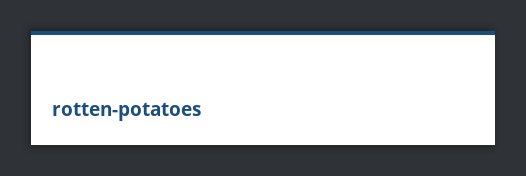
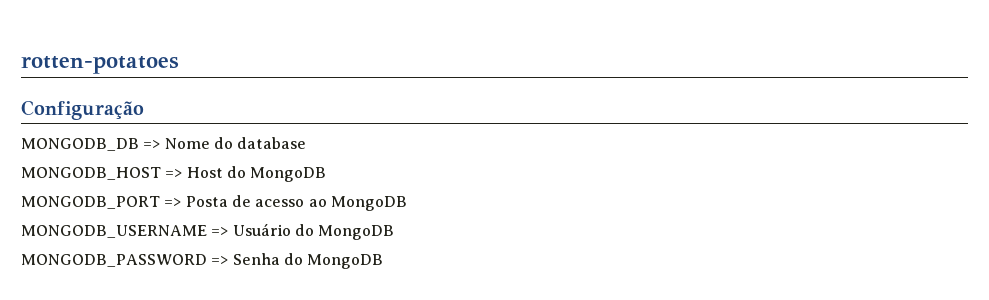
+ Configuração
+ MONGODB_DB => Nome do database
+ MONGODB_HOST => Host do MongoDB
+ MONGODB_PORT => Posta de acesso ao MongoDB
+ MONGODB_USERNAME => Usuário do MongoDB
+ MONGODB_PASSWORD => Senha do MongoDB

